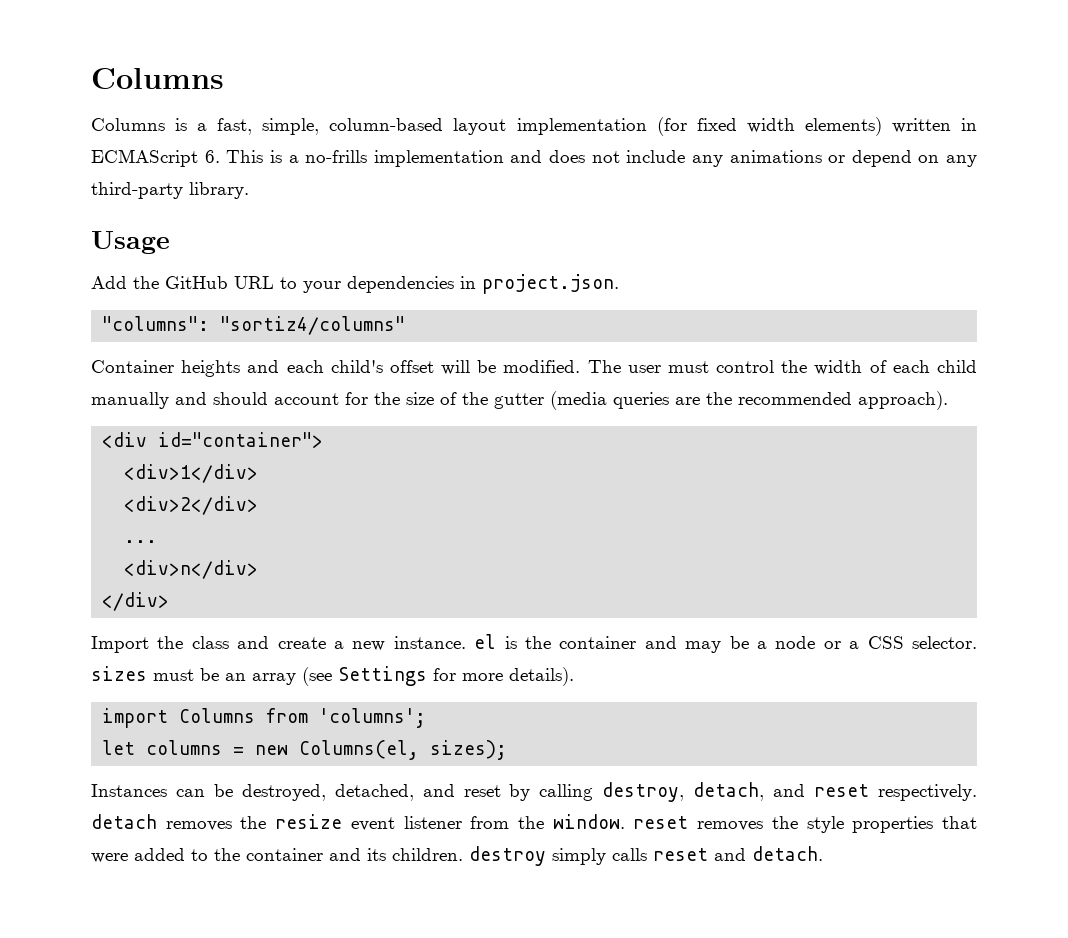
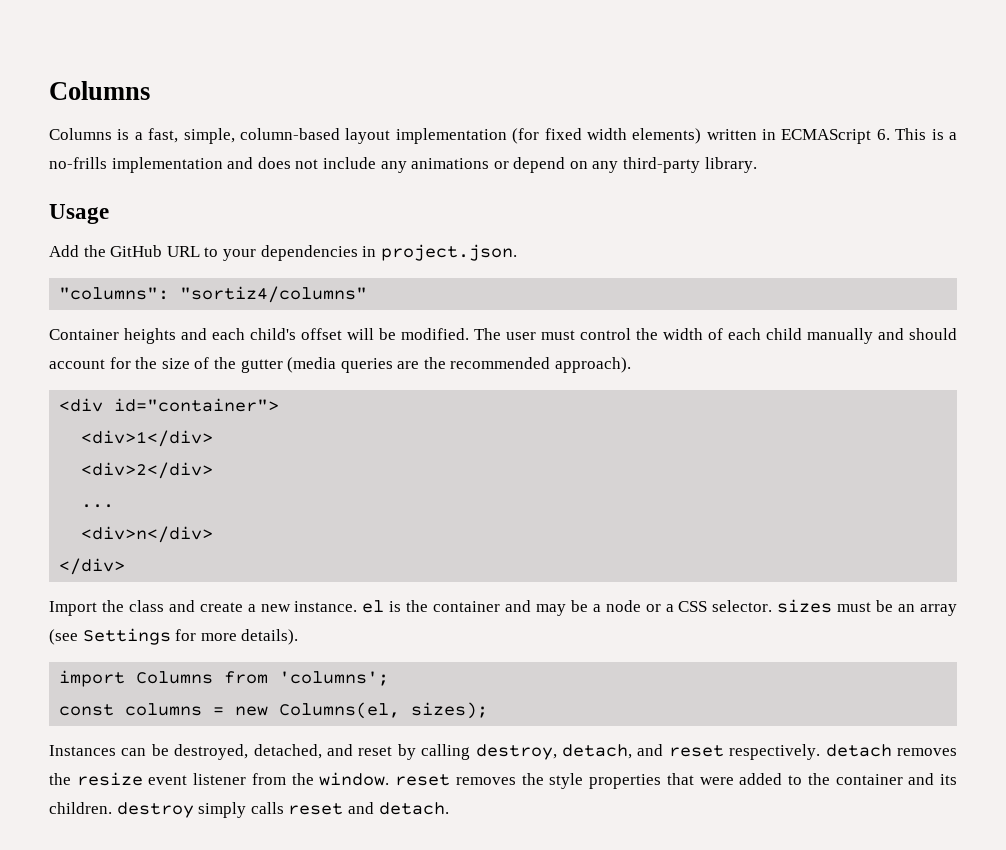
- let columns = new Columns(el, sizes);
+ const columns = new Columns(el, sizes);

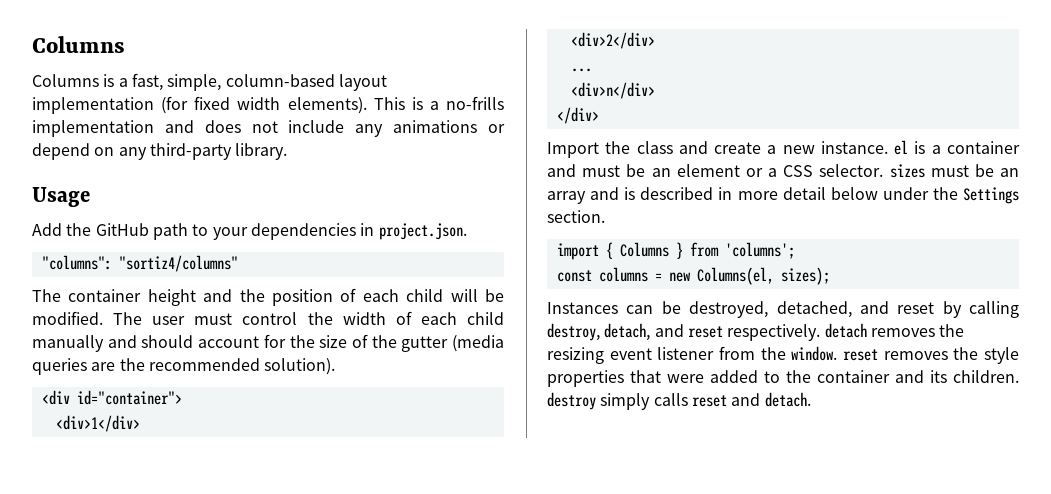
- Columns is a fast, simple, column-based layout implementation (for fixed width elements) written in ECMAScript 6. This is a no-frills implementation and does not include any animations or depend on any third-party library.
+ Columns is a fast, simple, column-based layout implementation (for fixed width elements). This is a no-frills implementation and does not include any animations or depend on any third-party library.
- Add the GitHub URL to your dependencies in project.json.
+ Add the GitHub path to your dependencies in project.json.
- Container heights and each child's offset will be modified.
+ The container height and the position of each child will be modified.
- The user must control the width of each child manually and should account for the size of the gutter (media queries are the recommended approach).
+ The user must control the width of each child manually and should account for the size of the gutter (media queries are the recommended solution).
- Import the class and create a new instance. el is the container and may be a node or a CSS selector. sizes must be an array (see Settings for more details).
- import Columns from 'columns';
+ Import the class and create a new instance. el is a container and must be an element or a CSS selector. sizes must be an array and is described in more detail below under the Settings section.
+ import { Columns } from 'columns';
- Instances can be destroyed, detached, and reset by calling destroy, detach, and reset respectively. detach removes the resize event listener from the window. reset removes the style properties that were added to the container and its children. destroy simply calls reset and detach.
+ Instances can be destroyed, detached, and reset by calling destroy, detach, and reset respectively. detach removes the resizing event listener from the window. reset removes the style properties that were added to the container and its children. destroy simply calls reset and detach.

